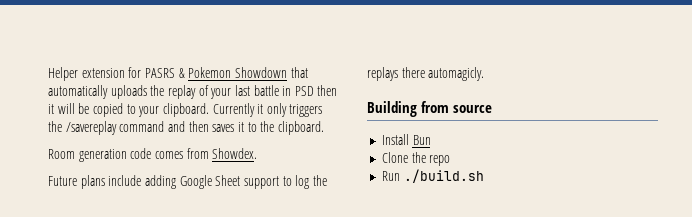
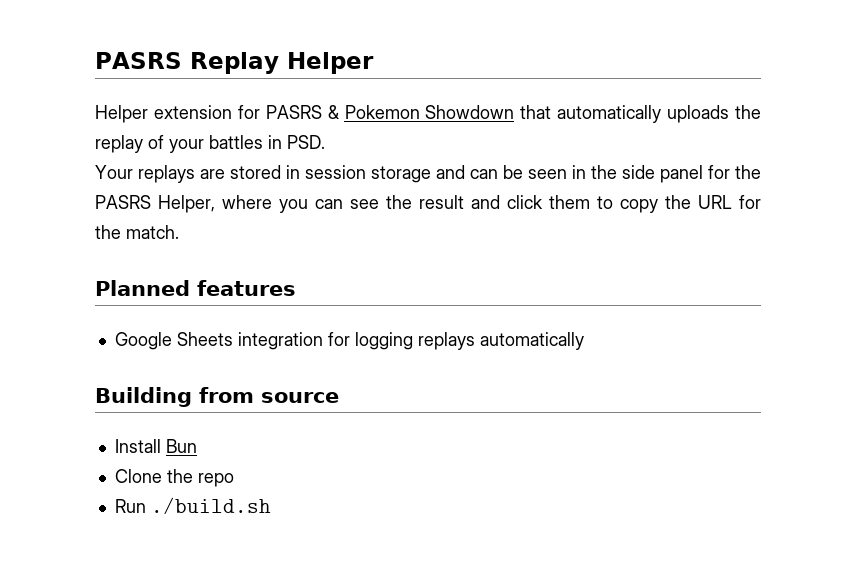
+ PASRS Replay Helper
- Helper extension for PASRS & Pokemon Showdown that automatically uploads the replay of your last battle in PSD then it will be copied to your clipboard. Currently it only triggers the /savereplay command and then saves it to the clipboard.
- Room generation code comes from Showdex.
- Future plans include adding Google Sheet support to log the replays there automagicly.
+ Helper extension for PASRS & Pokemon Showdown that automatically uploads the replay of your battles in PSD.
+ Your replays are stored in session storage and can be seen in the side panel for the PASRS Helper, where you can see the result and click them to copy the URL for the match.
+ Planned features
+ Google Sheets integration for logging replays automatically

